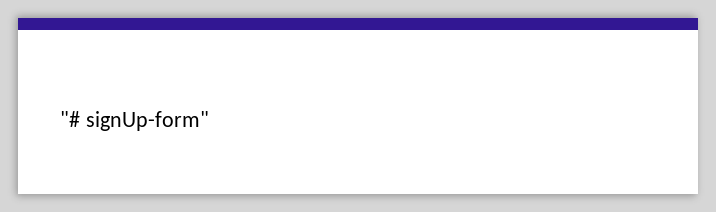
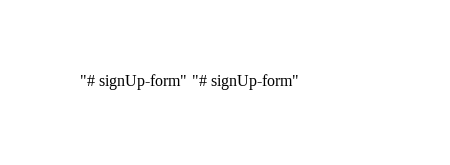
- "# signUp-form"
+ "# signUp-form" "# signUp-form"

